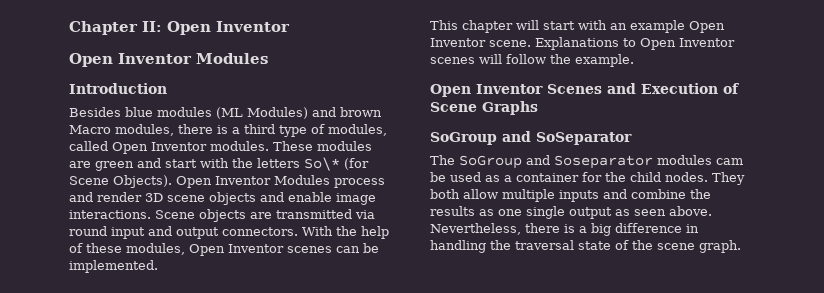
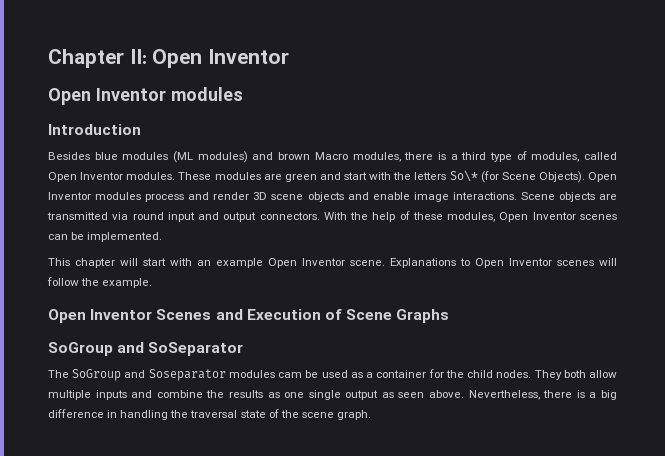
  Chapter II: Open Inventor
- Open Inventor Modules
+ Open Inventor modules
- Besides blue modules (ML Modules) and brown Macro modules, there is a third type of modules, called Open Inventor modules.
+ Besides blue modules (ML modules) and brown Macro modules, there is a third type of modules, called Open Inventor modules.
- Open Inventor Modules process and render 3D scene objects and enable image interactions.
+ Open Inventor modules process and render 3D scene objects and enable image interactions.

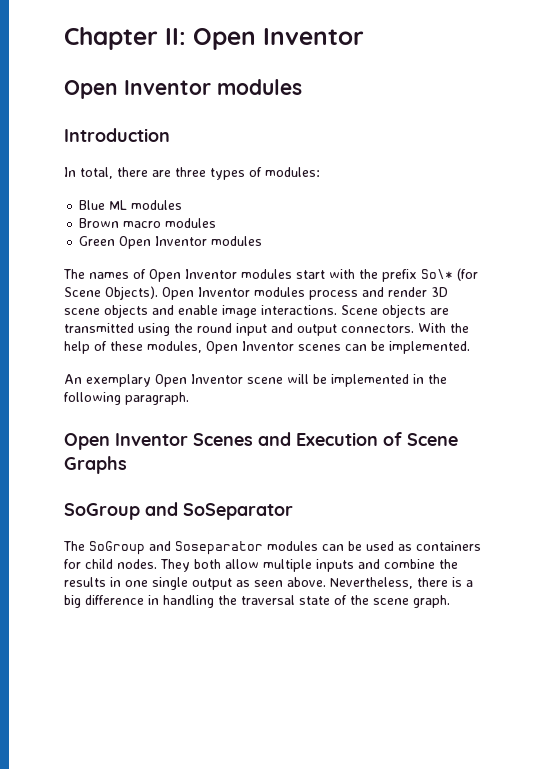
- Besides blue modules (ML modules) and brown Macro modules, there is a third type of modules, called Open Inventor modules. These modules are green and start with the letters So\* (for Scene Objects).
+ In total, there are three types of modules:
+ Blue ML modules
+ Brown macro modules
+ Green Open Inventor modules
+ The names of Open Inventor modules start with the prefix So\* (for Scene Objects).
- Scene objects are transmitted via round input and output connectors.
+ Scene objects are transmitted using the round input and output connectors.
- This chapter will start with an example Open Inventor scene. Explanations to Open Inventor scenes will follow the example.
+ An exemplary Open Inventor scene will be implemented in the following paragraph.
- The SoGroup and Soseparator modules cam be used as a container for the child nodes.
+ The SoGroup and Soseparator modules can be used as containers for child nodes.
- They both allow multiple inputs and combine the results as one single output as seen above.
+ They both allow multiple inputs and combine the results in one single output as seen above.

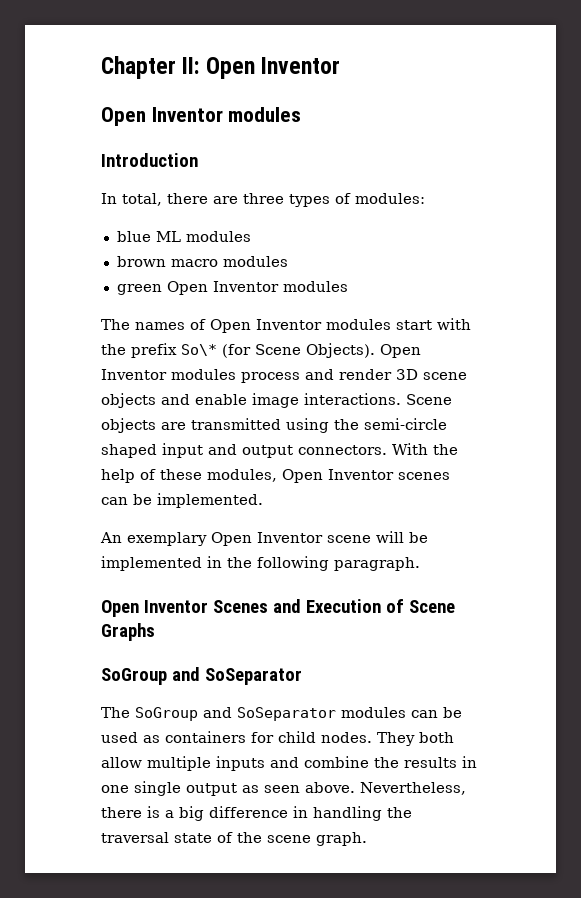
- Blue ML modules
+ blue ML modules
- Brown macro modules
+ brown macro modules
- Green Open Inventor modules
+ green Open Inventor modules
- Scene objects are transmitted using the round input and output connectors.
+ Scene objects are transmitted using the semi-circle shaped input and output connectors.
- The SoGroup and Soseparator modules can be used as containers for child nodes.
+ The SoGroup and SoSeparator modules can be used as containers for child nodes.

